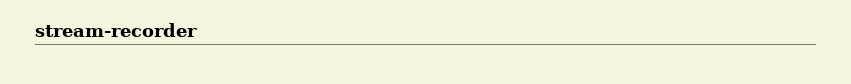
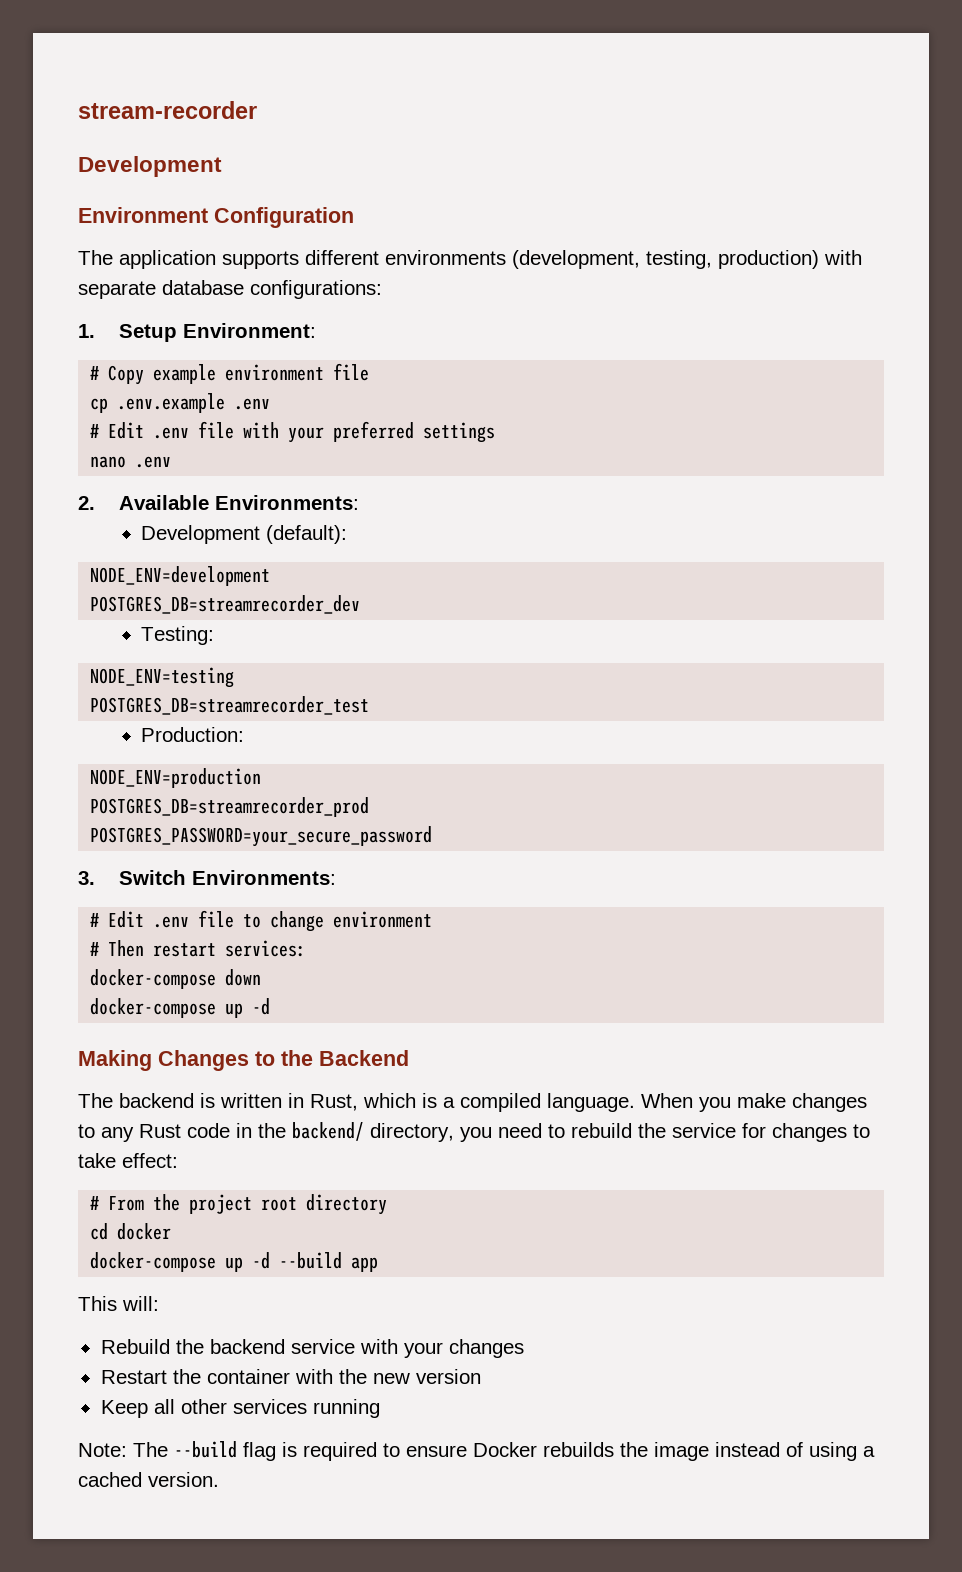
  stream-recorder
+ Development
+ Environment Configuration
+ The application supports different environments (development, testing, production) with separate database configurations:
+ 1. Setup Environment:
+ # Copy example environment file
+ cp .env.example .env
+ # Edit .env file with your preferred settings
+ nano .env
+ 2. Available Environments:
+ Development (default):
+ NODE_ENV=development
+ POSTGRES_DB=streamrecorder_dev
+ Testing:
+ NODE_ENV=testing
+ POSTGRES_DB=streamrecorder_test
+ Production:
+ NODE_ENV=production
+ POSTGRES_DB=streamrecorder_prod
+ POSTGRES_PASSWORD=your_secure_password
+ 3. Switch Environments:
+ # Edit .env file to change environment
+ # Then restart services:
+ docker-compose down
+ docker-compose up -d
+ Making Changes to the Backend
+ The backend is written in Rust, which is a compiled language. When you make changes to any Rust code in the backend/ directory, you need to rebuild the service for changes to take effect:
+ # From the project root directory
+ cd docker
+ docker-compose up -d --build app
+ This will:
+ Rebuild the backend service with your changes
+ Restart the container with the new version
+ Keep all other services running
+ Note: The --build flag is required to ensure Docker rebuilds the image instead of using a cached version.

